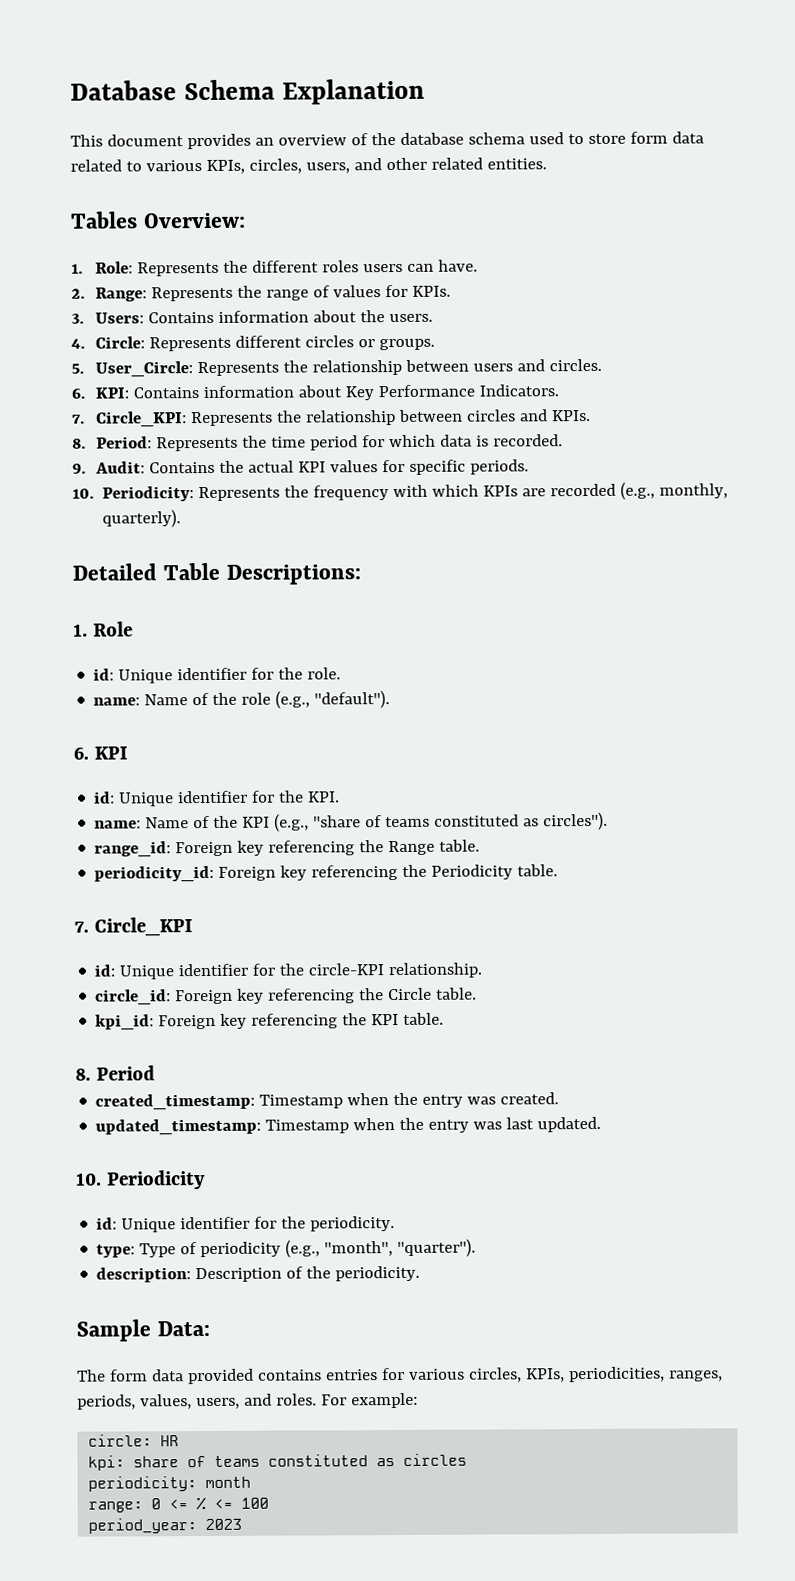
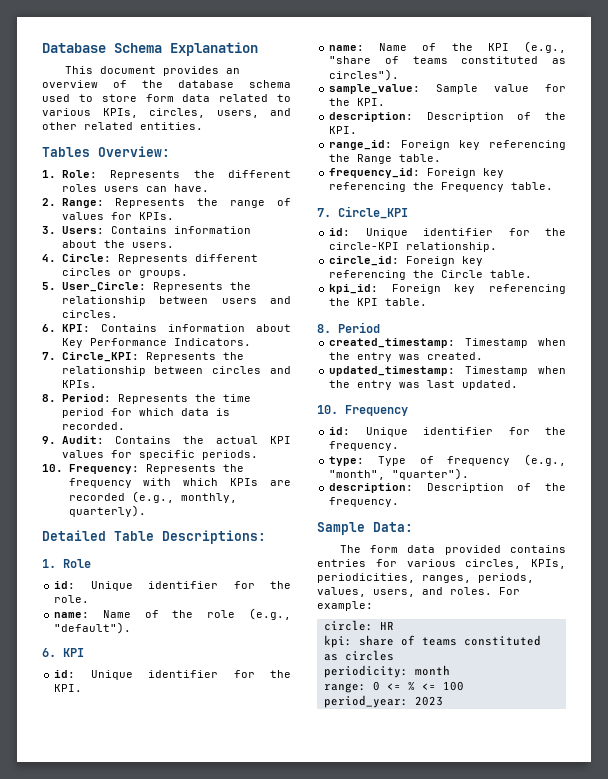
- 10. Periodicity: Represents the frequency with which KPIs are recorded (e.g., monthly, quarterly).
+ 10. Frequency: Represents the frequency with which KPIs are recorded (e.g., monthly, quarterly).
+ sample_value: Sample value for the KPI.
+ description: Description of the KPI.
- periodicity_id: Foreign key referencing the Periodicity table.
+ frequency_id: Foreign key referencing the Frequency table.
- 10. Periodicity
- id: Unique identifier for the periodicity.
+ 10. Frequency
+ id: Unique identifier for the frequency.
- type: Type of periodicity (e.g., "month", "quarter").
+ type: Type of frequency (e.g., "month", "quarter").
- description: Description of the periodicity.
+ description: Description of the frequency.

